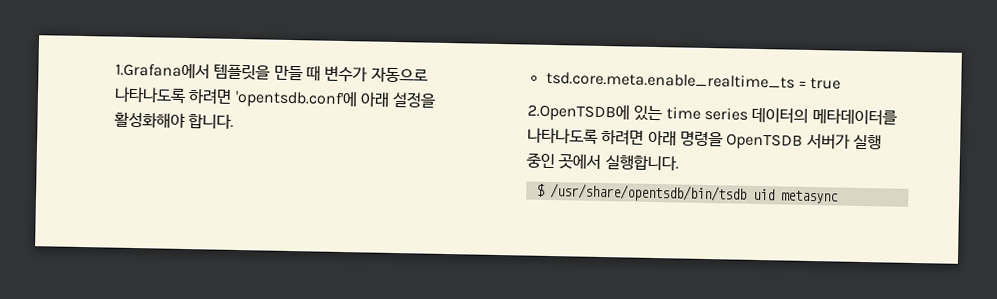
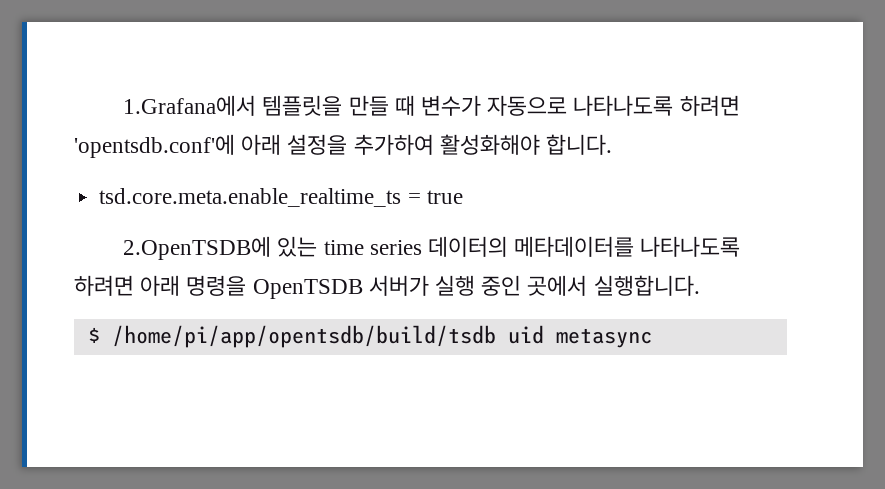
- 1.Grafana에서 템플릿을 만들 때 변수가 자동으로 나타나도록 하려면 'opentsdb.conf'에 아래 설정을 활성화해야 합니다.
+ 1.Grafana에서 템플릿을 만들 때 변수가 자동으로 나타나도록 하려면 'opentsdb.conf'에 아래 설정을 추가하여 활성화해야 합니다.
- $ /usr/share/opentsdb/bin/tsdb uid metasync
+ $ /home/pi/app/opentsdb/build/tsdb uid metasync

